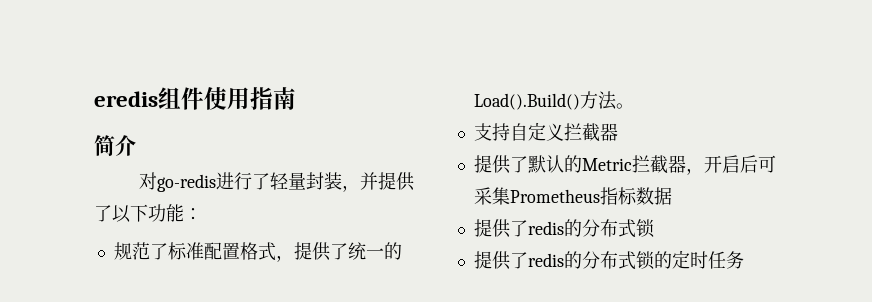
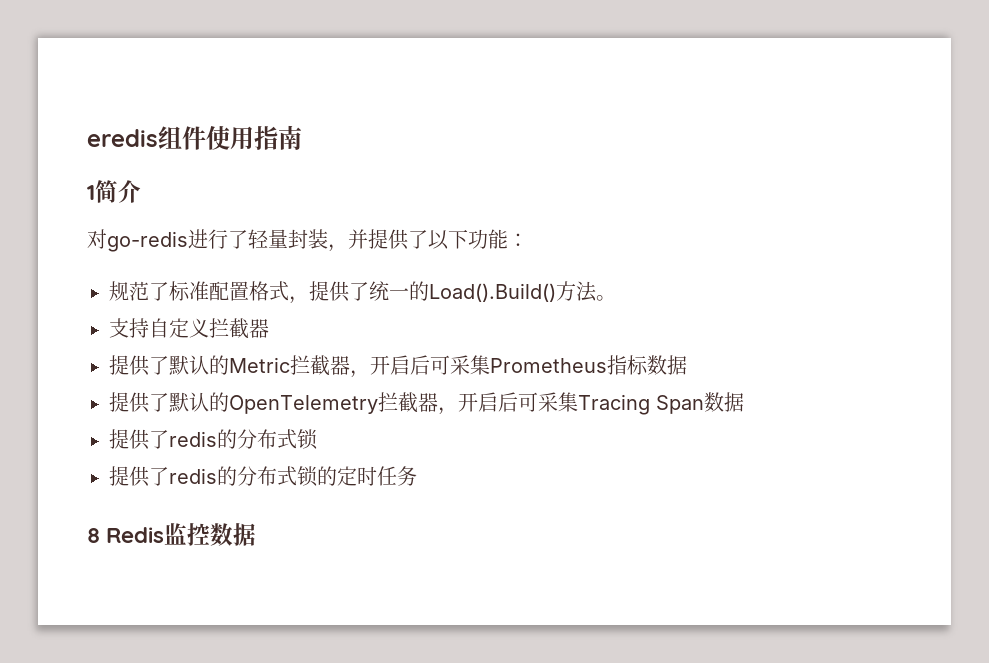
- 简介
+ 1简介
+ 提供了默认的OpenTelemetry拦截器，开启后可采集Tracing Span数据
+ 8 Redis监控数据

